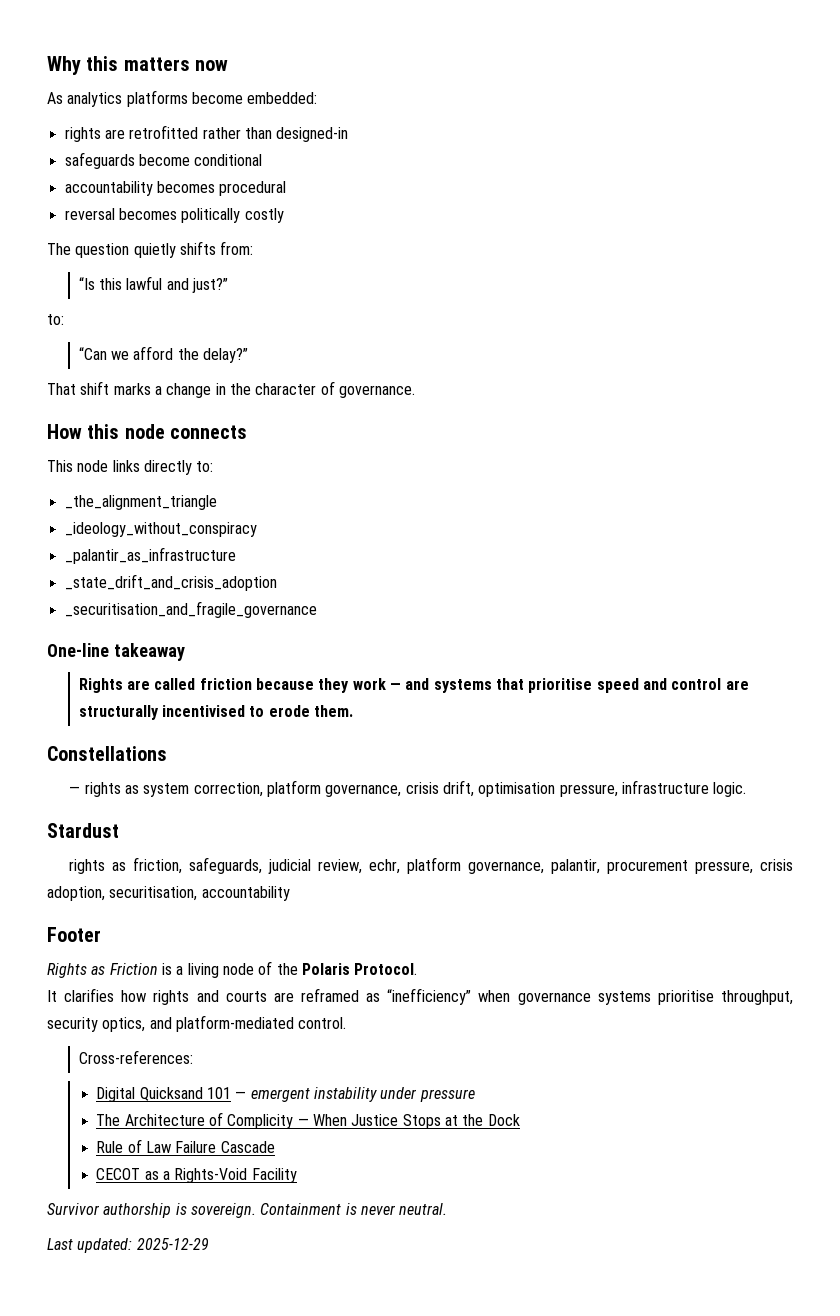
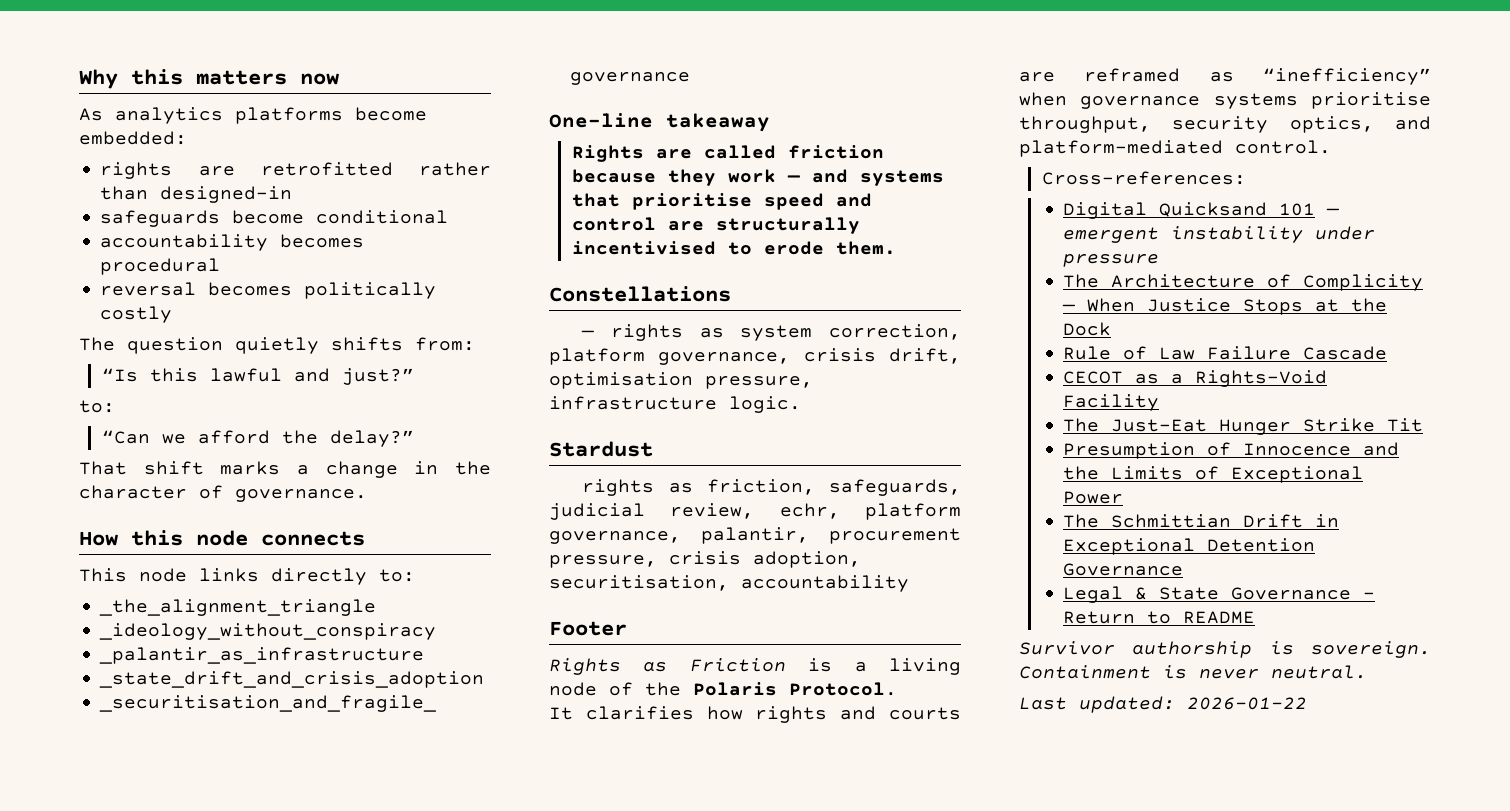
+ The Just-Eat Hunger Strike Tit
+ Presumption of Innocence and the Limits of Exceptional Power
+ The Schmittian Drift in Exceptional Detention Governance
+ Legal & State Governance - Return to README
- Last updated: 2025-12-29
+ Last updated: 2026-01-22

